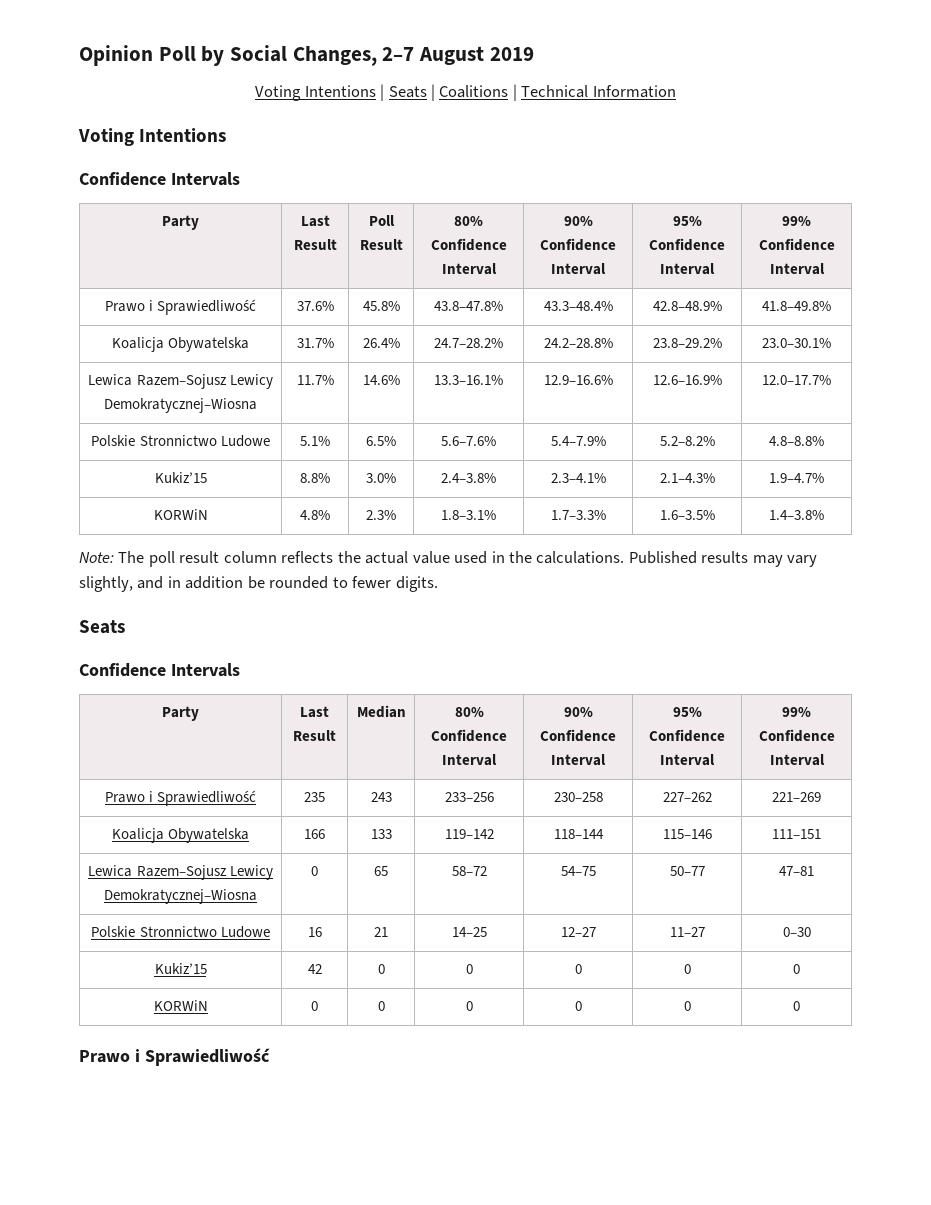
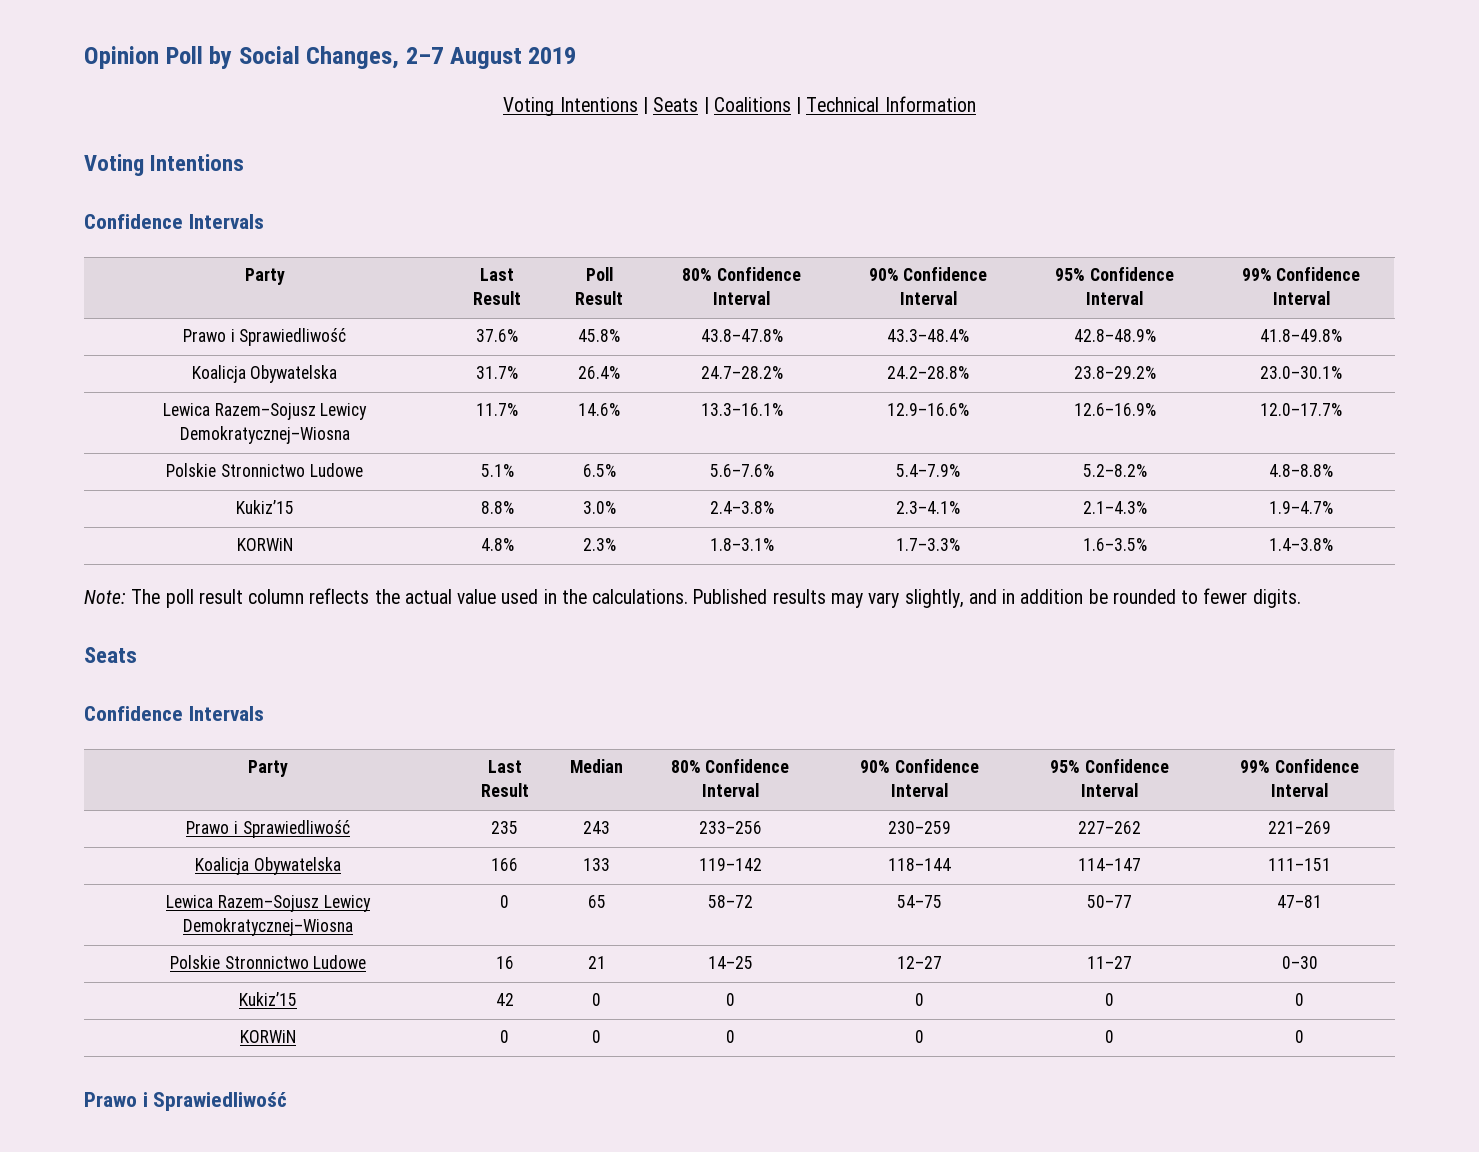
- Prawo i Sprawiedliwość | 235 | 243 | 233–256 | 230–258 | 227–262 | 221–269
+ Prawo i Sprawiedliwość | 235 | 243 | 233–256 | 230–259 | 227–262 | 221–269
- Koalicja Obywatelska | 166 | 133 | 119–142 | 118–144 | 115–146 | 111–151
+ Koalicja Obywatelska | 166 | 133 | 119–142 | 118–144 | 114–147 | 111–151

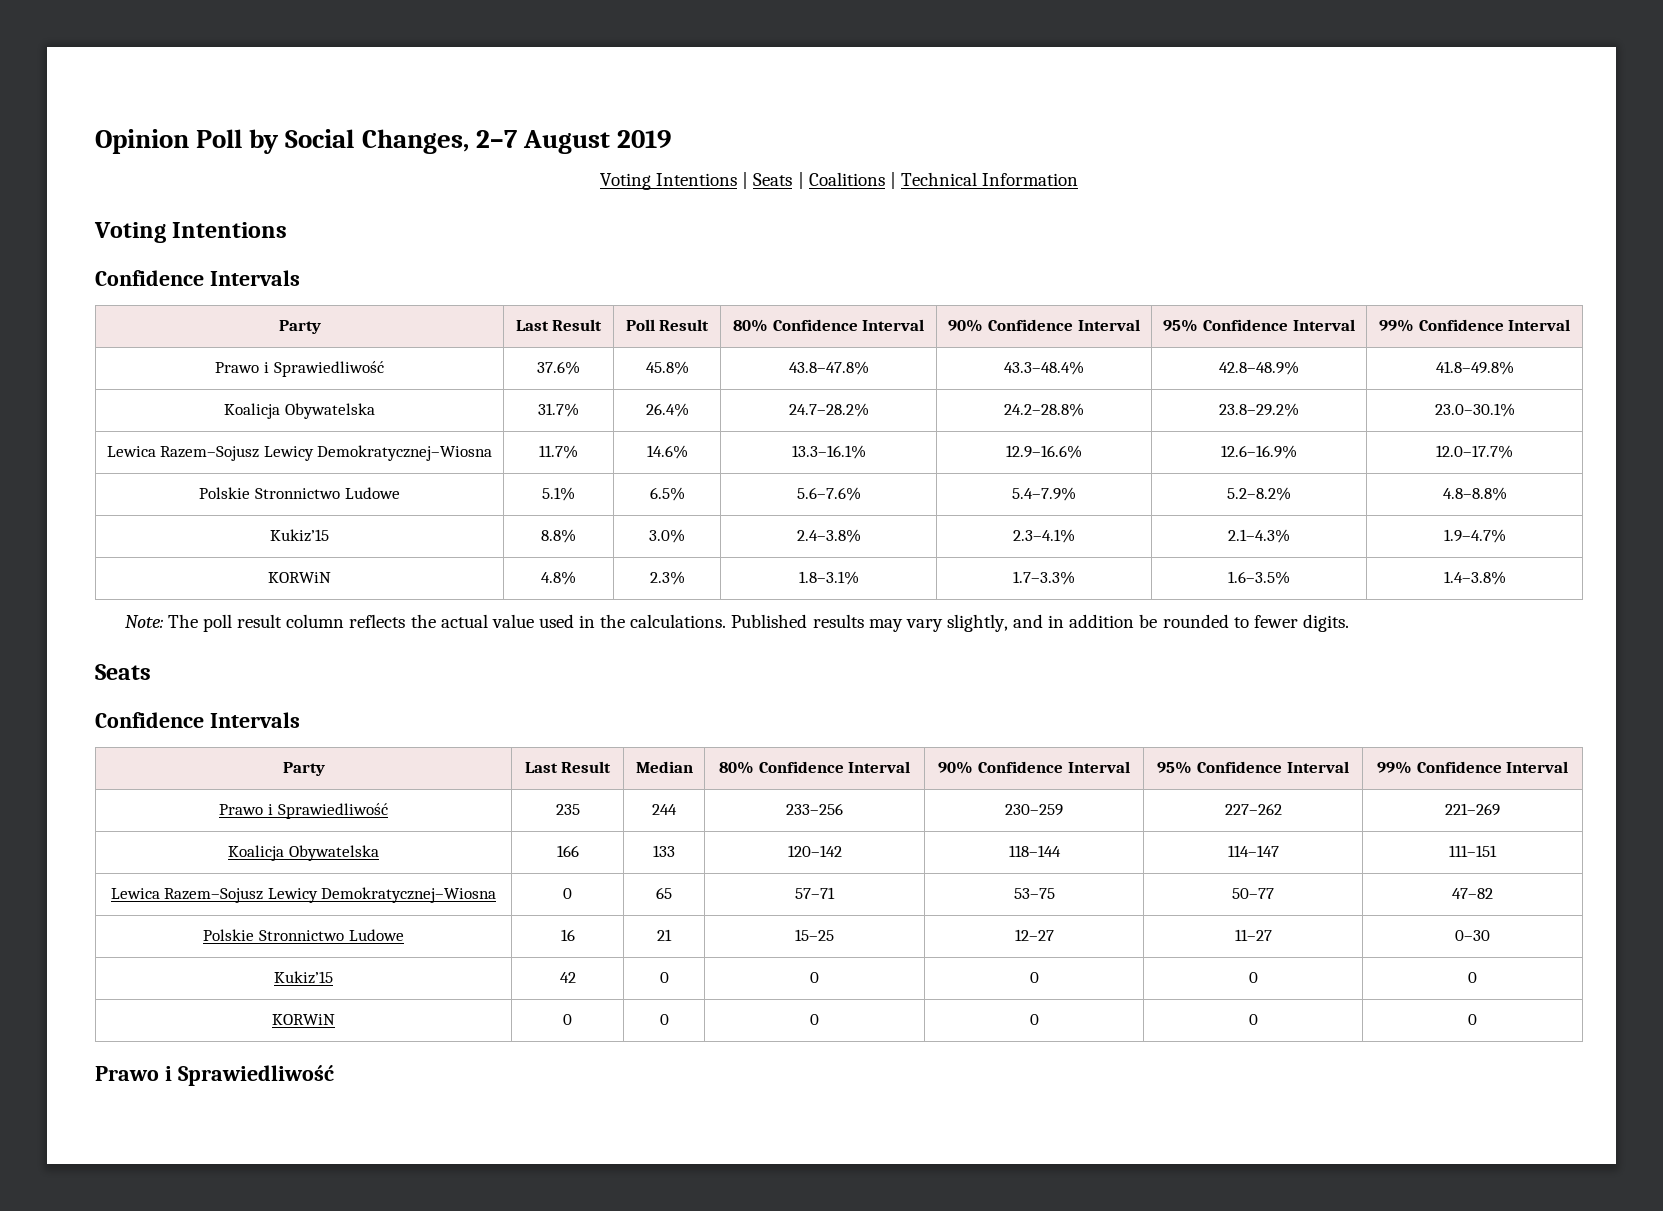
- Prawo i Sprawiedliwość | 235 | 243 | 233–256 | 230–259 | 227–262 | 221–269
+ Prawo i Sprawiedliwość | 235 | 244 | 233–256 | 230–259 | 227–262 | 221–269
- Koalicja Obywatelska | 166 | 133 | 119–142 | 118–144 | 114–147 | 111–151
+ Koalicja Obywatelska | 166 | 133 | 120–142 | 118–144 | 114–147 | 111–151
- Lewica Razem–Sojusz Lewicy Demokratycznej–Wiosna | 0 | 65 | 58–72 | 54–75 | 50–77 | 47–81
+ Lewica Razem–Sojusz Lewicy Demokratycznej–Wiosna | 0 | 65 | 57–71 | 53–75 | 50–77 | 47–82
- Polskie Stronnictwo Ludowe | 16 | 21 | 14–25 | 12–27 | 11–27 | 0–30
+ Polskie Stronnictwo Ludowe | 16 | 21 | 15–25 | 12–27 | 11–27 | 0–30

